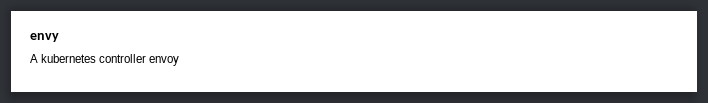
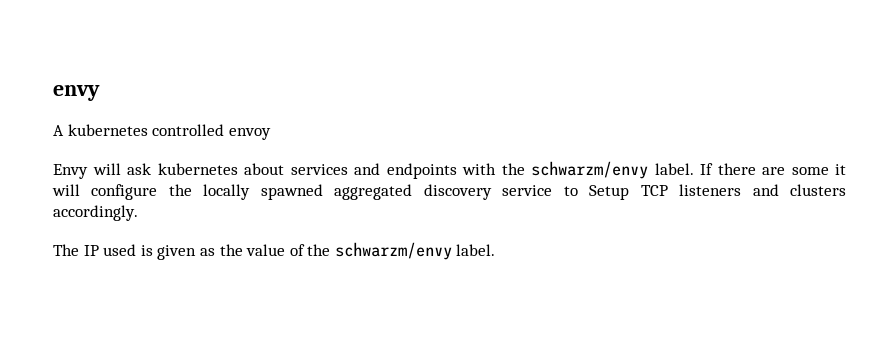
- A kubernetes controller envoy
+ A kubernetes controlled envoy
+ Envy will ask kubernetes about services and endpoints with the schwarzm/envy label. If there are some it will configure the locally spawned aggregated discovery service to Setup TCP listeners and clusters accordingly.
+ The IP used is given as the value of the schwarzm/envy label.

